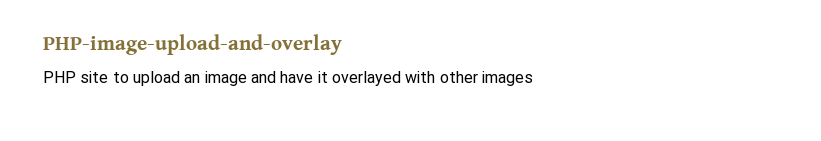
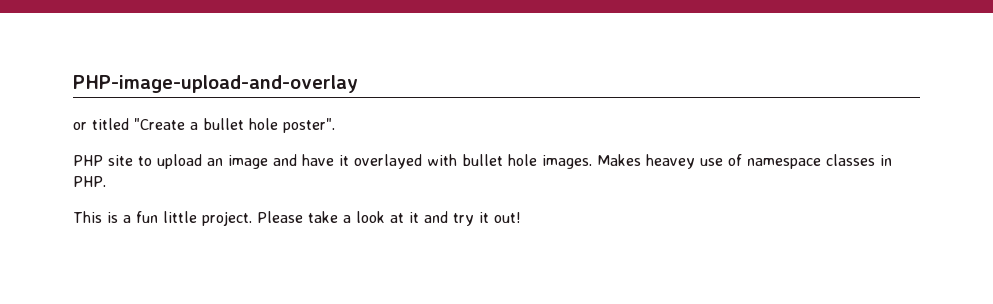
+ or titled "Create a bullet hole poster".
- PHP site to upload an image and have it overlayed with other images
+ PHP site to upload an image and have it overlayed with bullet hole images. Makes heavey use of namespace classes in PHP.
+ This is a fun little project. Please take a look at it and try it out!

